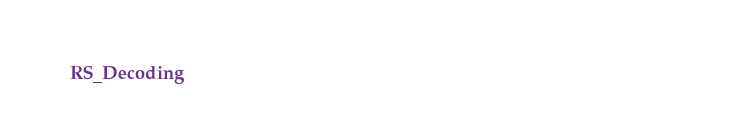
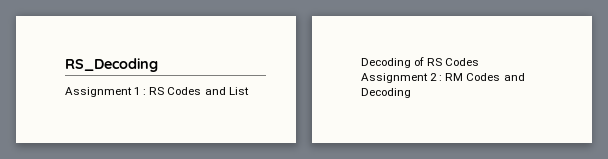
+ Assignment 1 : RS Codes and List Decoding of RS Codes
+ Assignment 2 : RM Codes and Decoding

